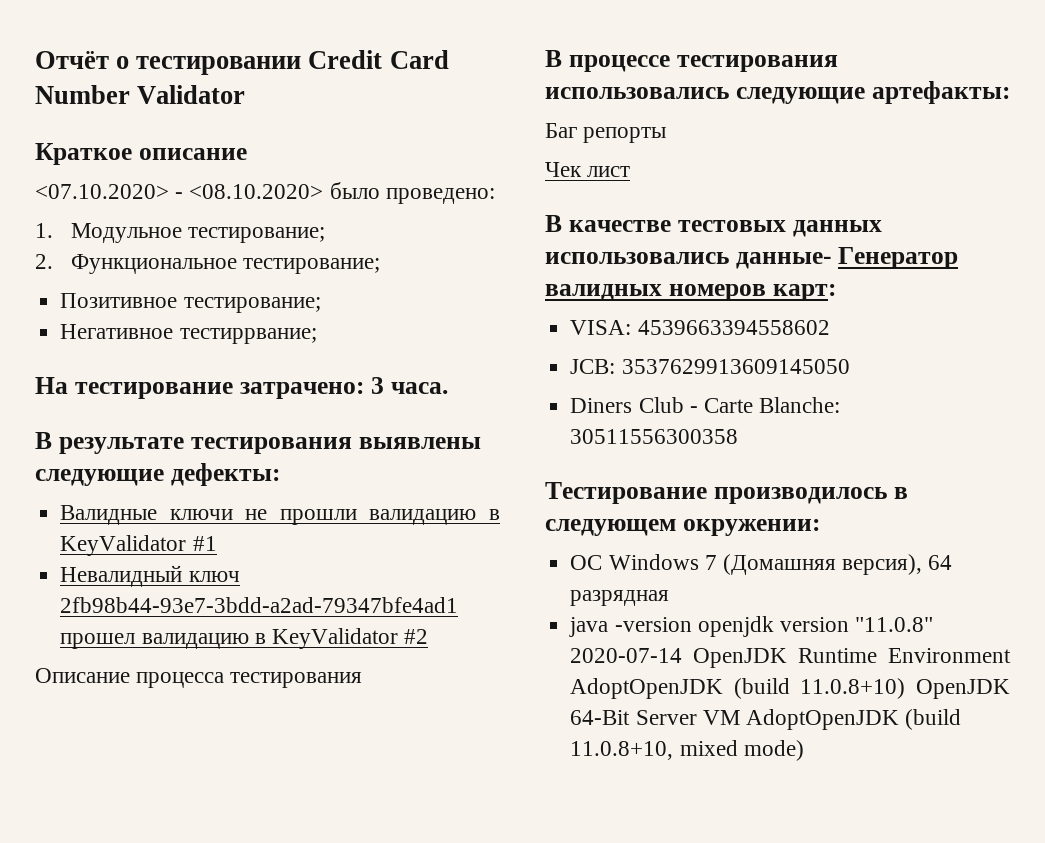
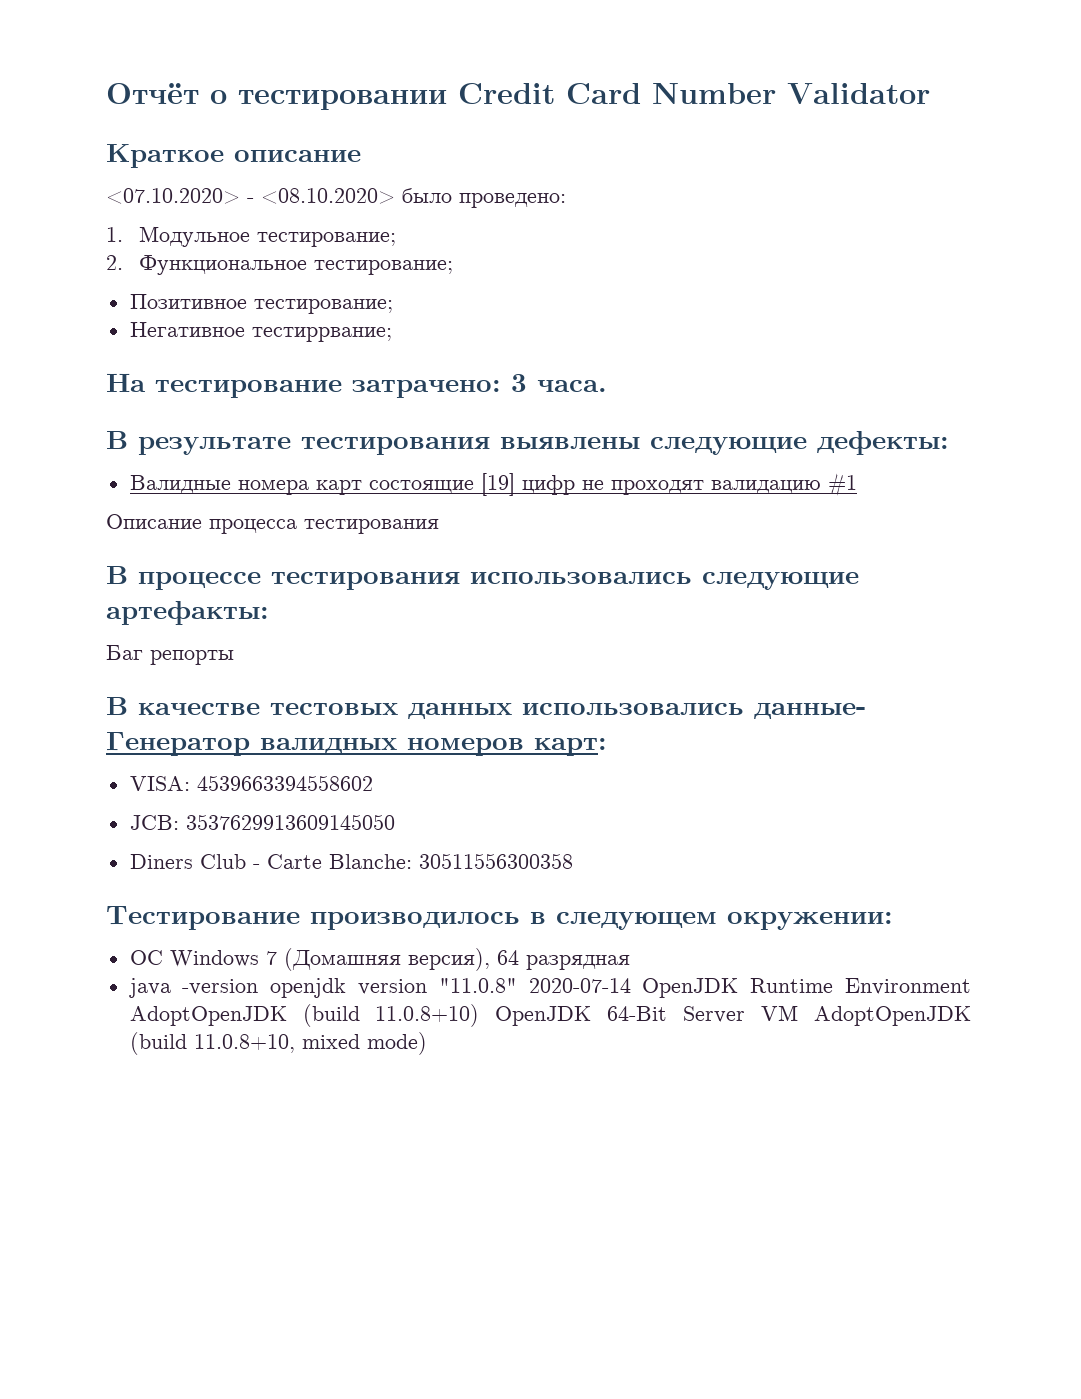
- Валидные ключи не прошли валидацию в KeyValidator #1
- Невалидный ключ 2fb98b44-93e7-3bdd-a2ad-79347bfe4ad1 прошел валидацию в KeyValidator #2
+ Валидные номера карт состоящие [19] цифр не проходят валидацию #1
- Чек лист

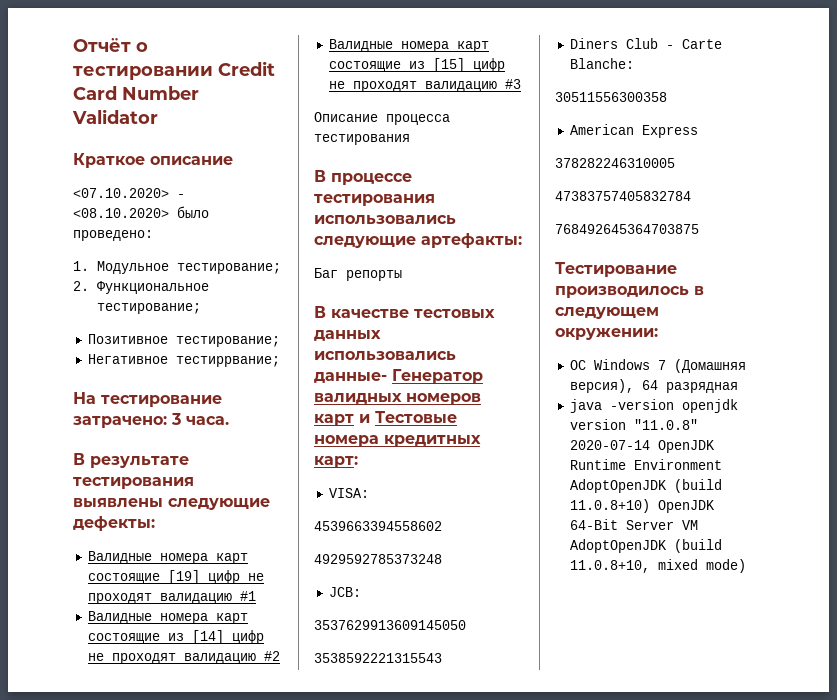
+ Валидные номера карт состоящие из [14] цифр не проходят валидацию #2
+ Валидные номера карт состоящие из [15] цифр не проходят валидацию #3
- В качестве тестовых данных использовались данные- Генератор валидных номеров карт:
+ В качестве тестовых данных использовались данные- Генератор валидных номеров карт и Тестовые номера кредитных карт:
- VISA: 4539663394558602
+ VISA:
+ 4539663394558602
+ 4929592785373248
- JCB: 3537629913609145050
+ JCB:
+ 3537629913609145050
+ 3538592221315543
- Diners Club - Carte Blanche: 30511556300358
+ Diners Club - Carte Blanche:
+ 30511556300358
+ American Express
+ 378282246310005
+ 47383757405832784
+ 768492645364703875

